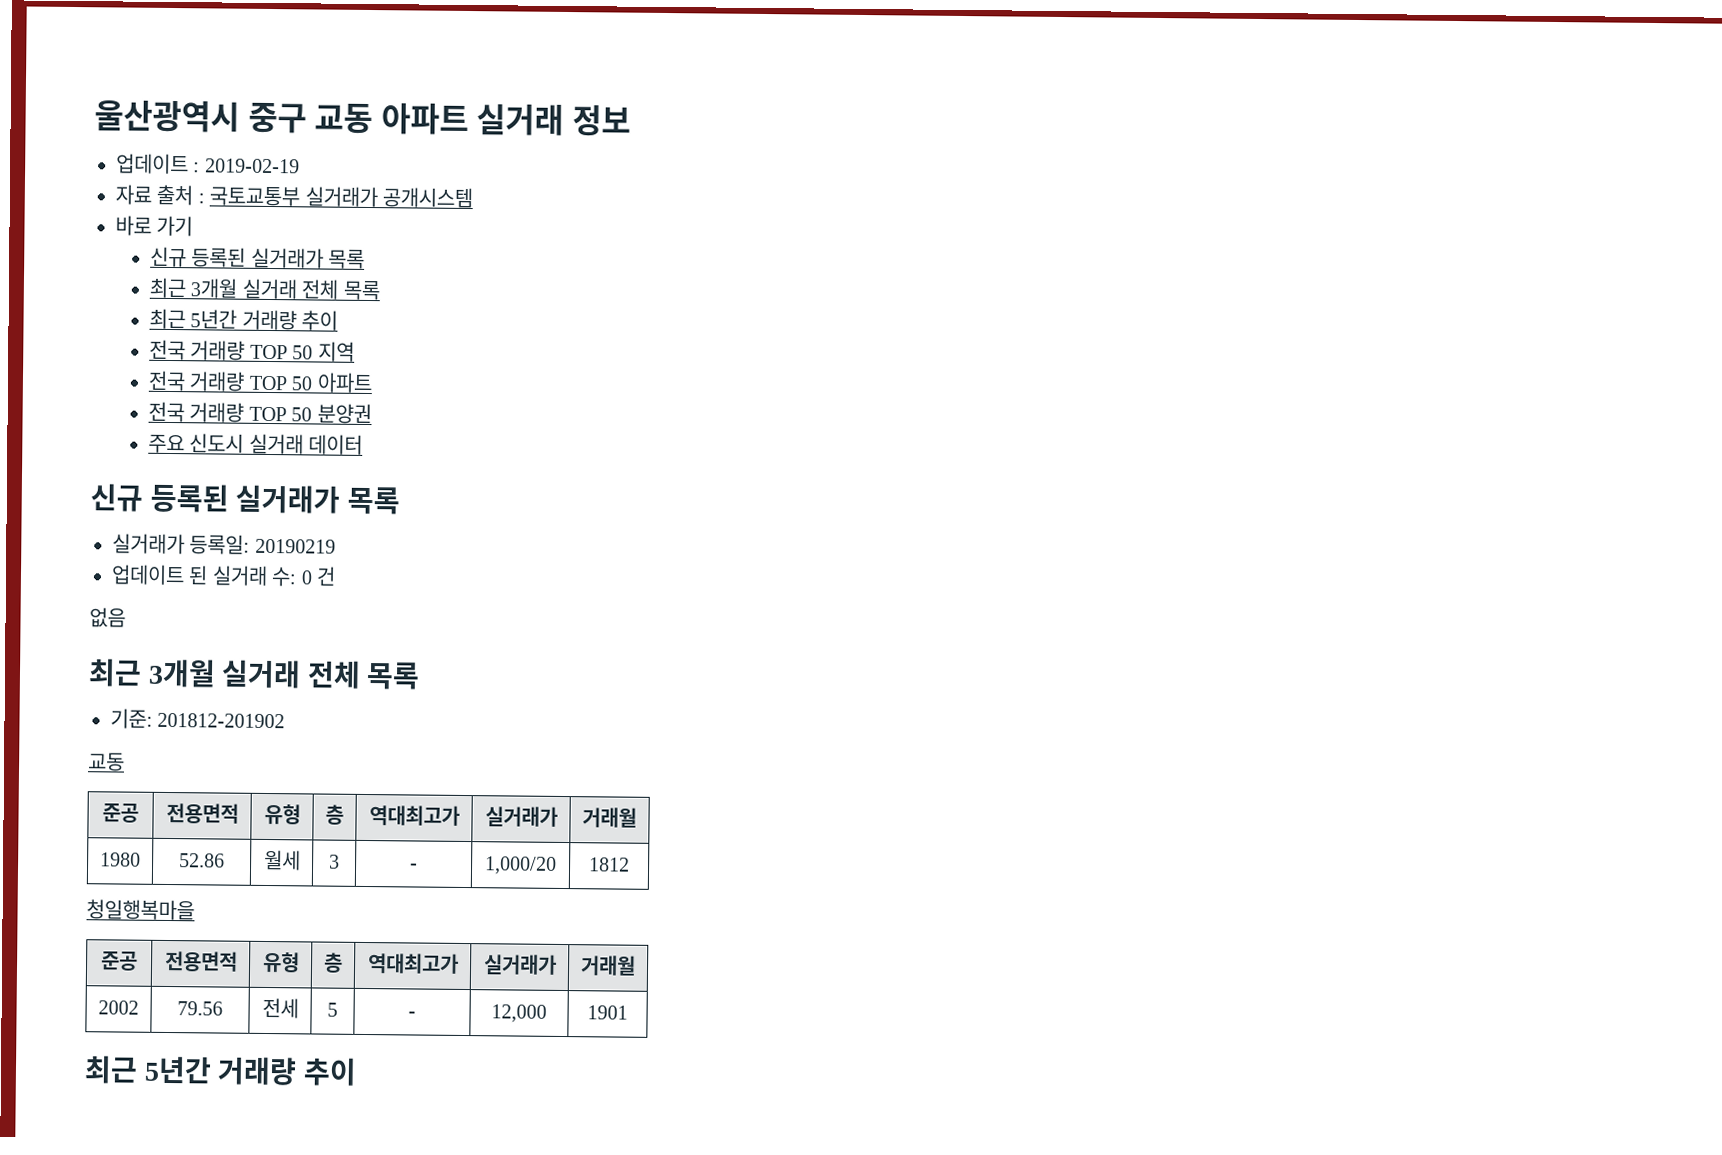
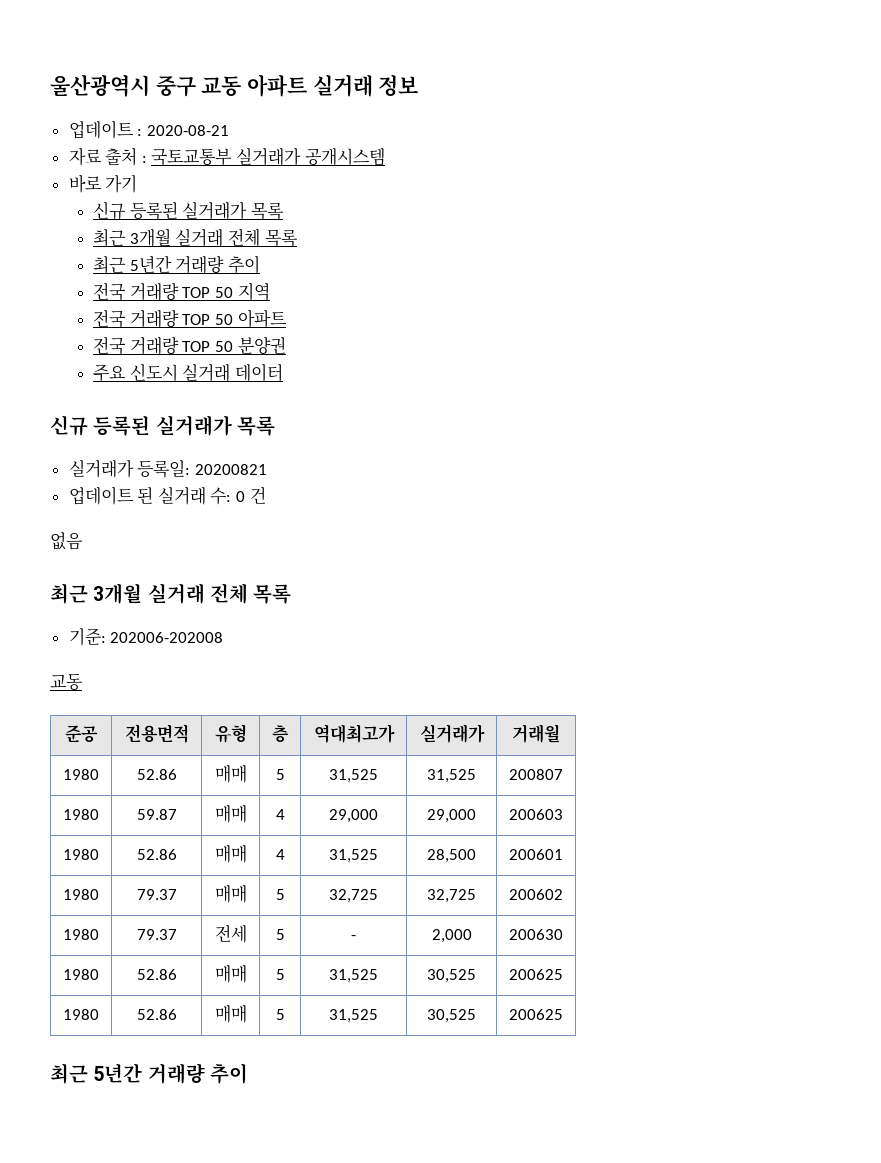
- 업데이트 : 2019-02-19
+ 업데이트 : 2020-08-21
- 실거래가 등록일: 20190219
+ 실거래가 등록일: 20200821
- 기준: 201812-201902
+ 기준: 202006-202008
- 1980 | 52.86 | 월세 | 3 | - | 1,000/20 | 1812
- 청일행복마을
- 준공 | 전용면적 | 유형 | 층 | 역대최고가 | 실거래가 | 거래월
- 2002 | 79.56 | 전세 | 5 | - | 12,000 | 1901
+ 1980 | 52.86 | 매매 | 5 | 31,525 | 31,525 | 200807
+ 1980 | 59.87 | 매매 | 4 | 29,000 | 29,000 | 200603
+ 1980 | 52.86 | 매매 | 4 | 31,525 | 28,500 | 200601
+ 1980 | 79.37 | 매매 | 5 | 32,725 | 32,725 | 200602
+ 1980 | 79.37 | 전세 | 5 | - | 2,000 | 200630
+ 1980 | 52.86 | 매매 | 5 | 31,525 | 30,525 | 200625
+ 1980 | 52.86 | 매매 | 5 | 31,525 | 30,525 | 200625

